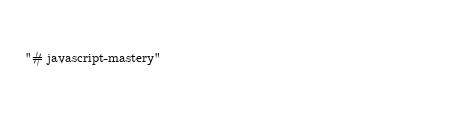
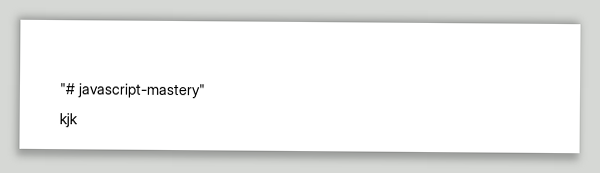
+ kjk

